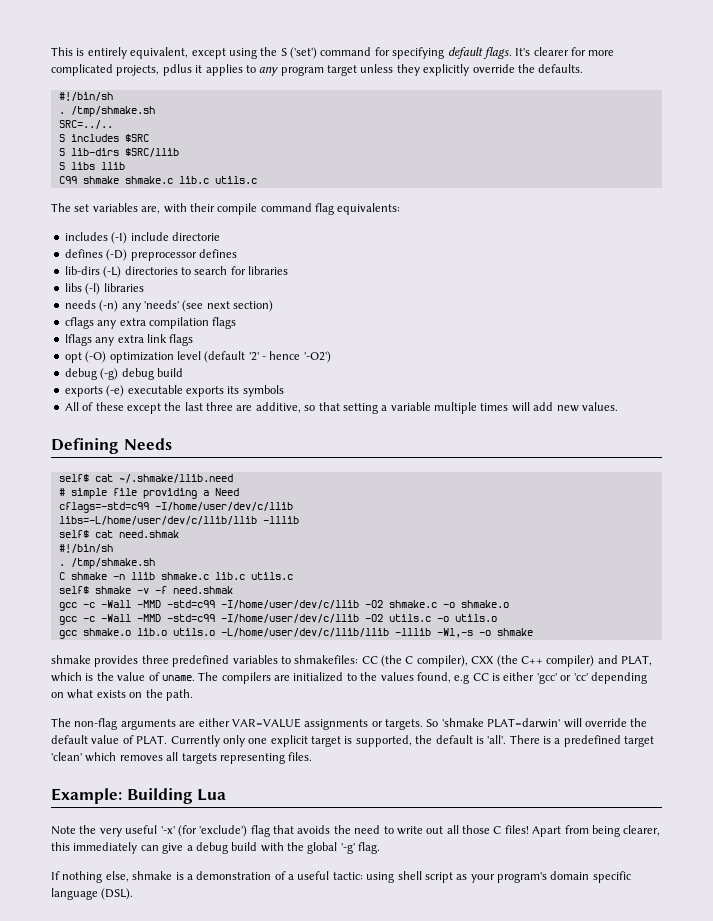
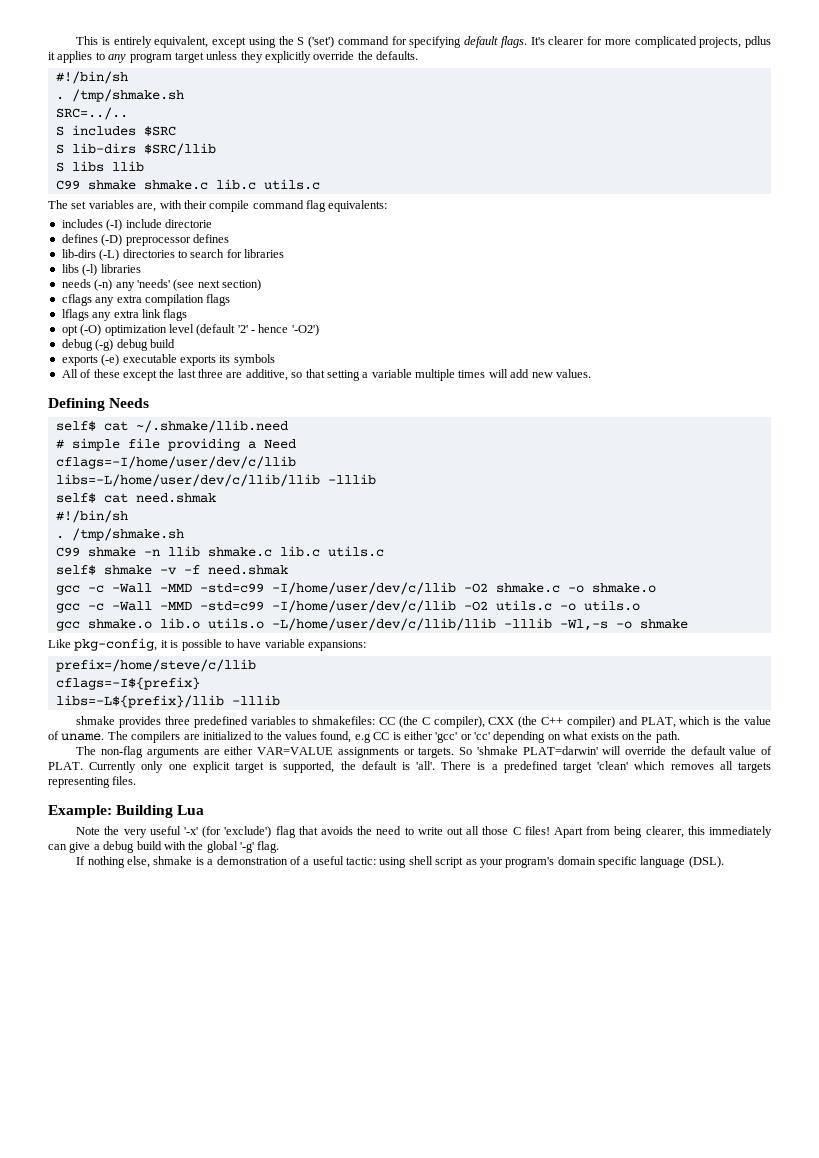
- cflags=-std=c99 -I/home/user/dev/c/llib
+ cflags=-I/home/user/dev/c/llib
- C shmake -n llib shmake.c lib.c utils.c
+ C99 shmake -n llib shmake.c lib.c utils.c
+ Like pkg-config, it is possible to have variable expansions:
+ prefix=/home/steve/c/llib
+ cflags=-I${prefix}
+ libs=-L${prefix}/llib -lllib

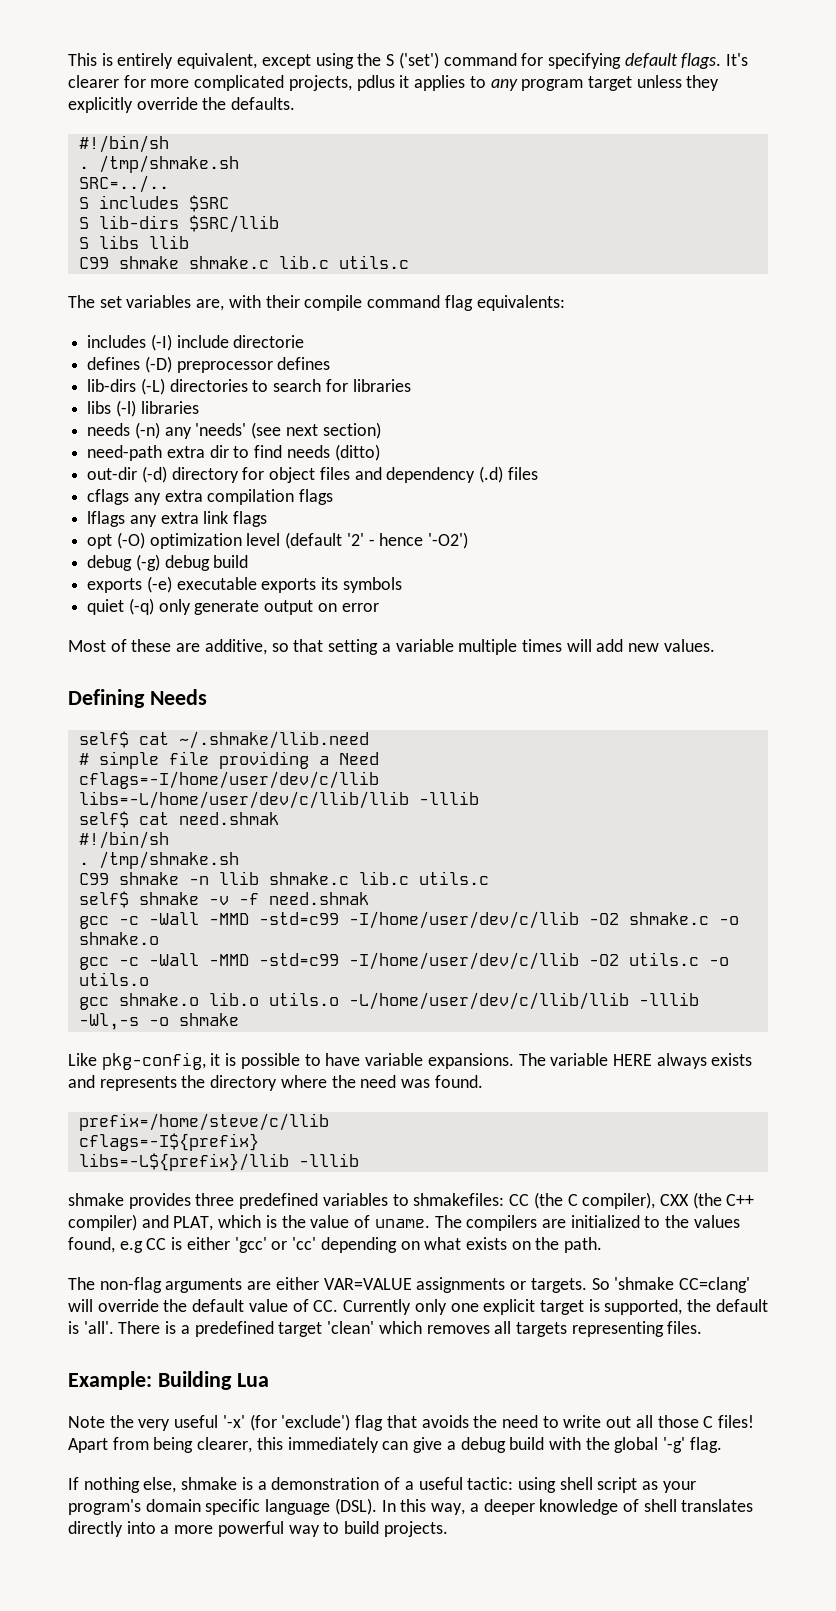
+ need-path extra dir to find needs (ditto)
+ out-dir (-d) directory for object files and dependency (.d) files
- All of these except the last three are additive, so that setting a variable multiple times will add new values.
+ quiet (-q) only generate output on error
+ Most of these are additive, so that setting a variable multiple times will add new values.
- Like pkg-config, it is possible to have variable expansions:
+ Like pkg-config, it is possible to have variable expansions. The variable HERE always exists and represents the directory where the need was found.
- So 'shmake PLAT=darwin' will override the default value of PLAT. Currently only one explicit target is supported, the default is 'all'.
+ So 'shmake CC=clang' will override the default value of CC. Currently only one explicit target is supported, the default is 'all'.
+ In this way, a deeper knowledge of shell translates directly into a more powerful way to build projects.

